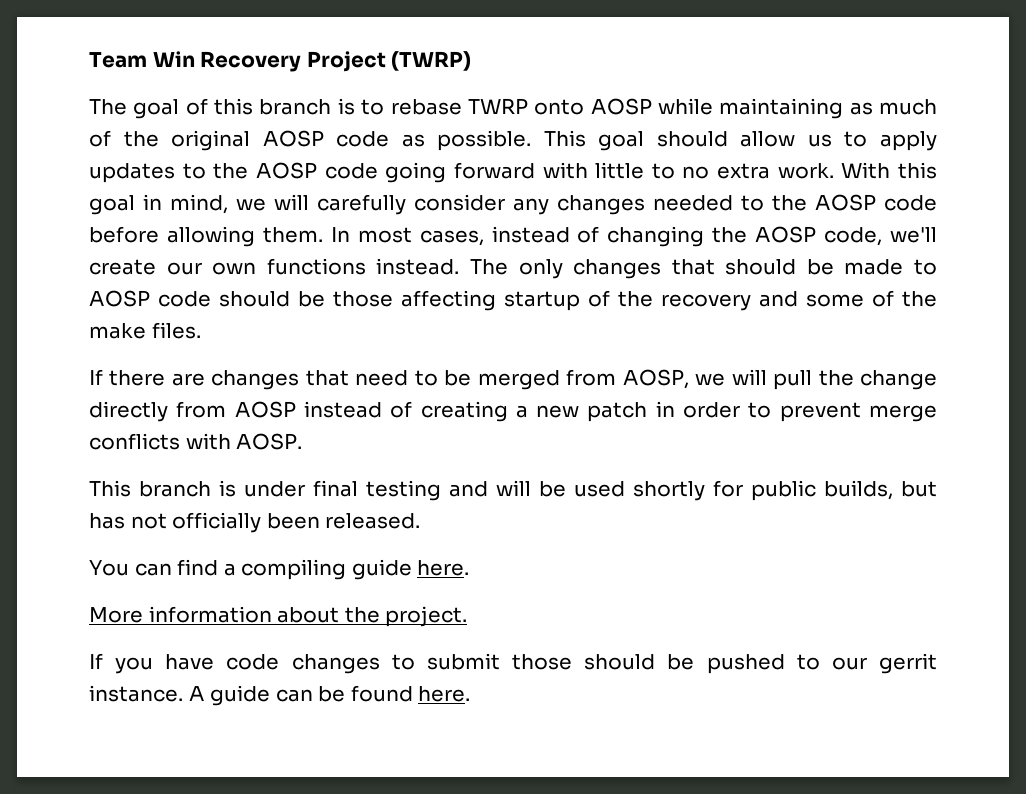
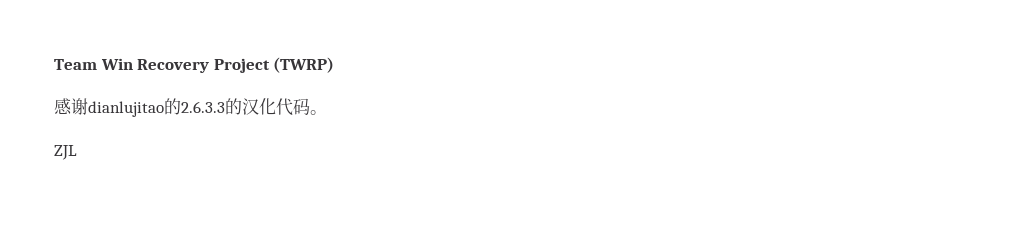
- The goal of this branch is to rebase TWRP onto AOSP while maintaining as much of the original AOSP code as possible. This goal should allow us to apply updates to the AOSP code going forward with little to no extra work. With this goal in mind, we will carefully consider any changes needed to the AOSP code before allowing them. In most cases, instead of changing the AOSP code, we'll create our own functions instead. The only changes that should be made to AOSP code should be those affecting startup of the recovery and some of the make files.
- If there are changes that need to be merged from AOSP, we will pull the change directly from AOSP instead of creating a new patch in order to prevent merge conflicts with AOSP.
- This branch is under final testing and will be used shortly for public builds, but has not officially been released.
- You can find a compiling guide here.
- More information about the project.
- If you have code changes to submit those should be pushed to our gerrit instance. A guide can be found here.
+ 感谢dianlujitao的2.6.3.3的汉化代码。
+ ZJL

